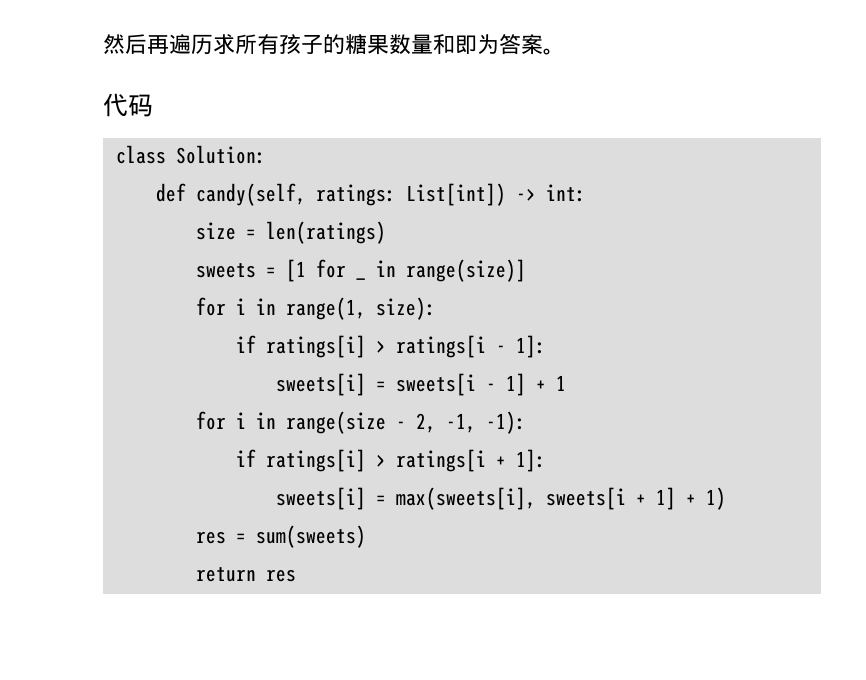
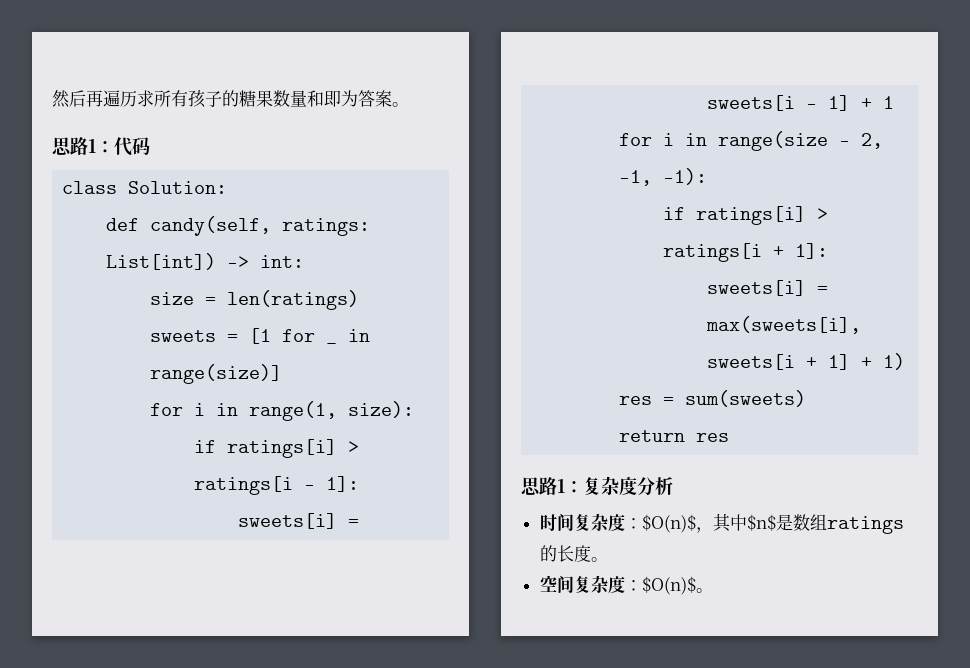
- 代码
+ 思路1：代码
+ 思路1：复杂度分析
+ 时间复杂度：$O(n)$，其中$n$是数组ratings的长度。
+ 空间复杂度：$O(n)$。

